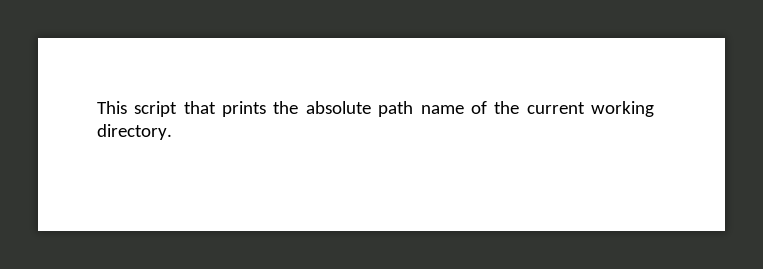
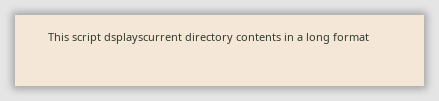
- This script that prints the absolute path name of the current working directory.
+ This script dsplayscurrent directory contents in a long format

